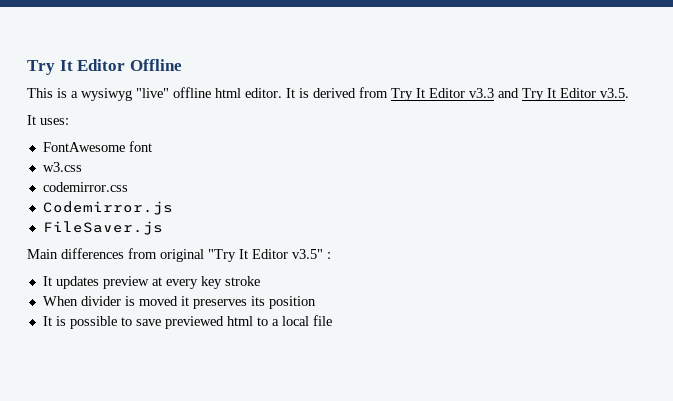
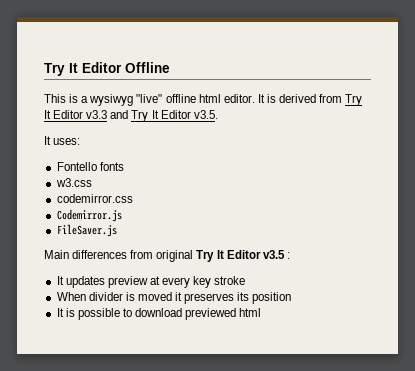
- FontAwesome font
+ Fontello fonts
- Main differences from original "Try It Editor v3.5" :
+ Main differences from original Try It Editor v3.5 :
- It is possible to save previewed html to a local file
+ It is possible to download previewed html

